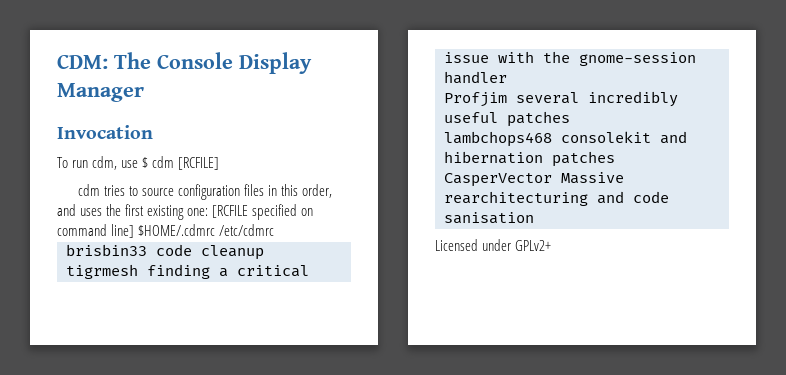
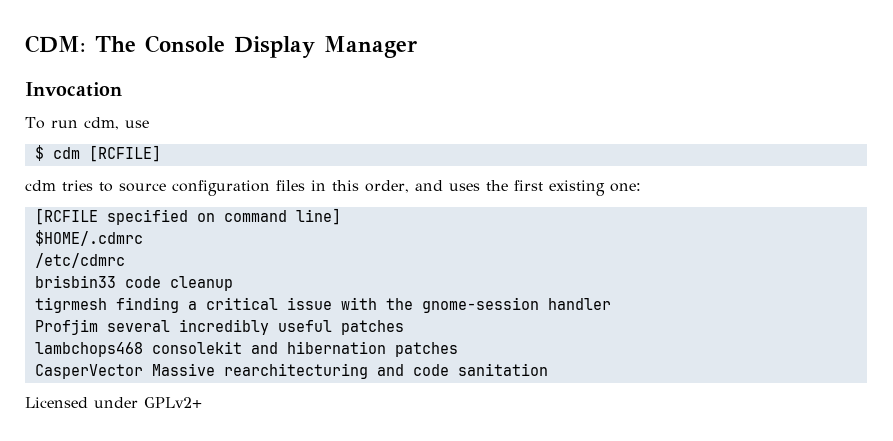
- To run cdm, use $ cdm [RCFILE]
+ To run cdm, use
+ $ cdm [RCFILE]
- cdm tries to source configuration files in this order, and uses the first existing one: [RCFILE specified on command line] $HOME/.cdmrc /etc/cdmrc
+ cdm tries to source configuration files in this order, and uses the first existing one:
+ [RCFILE specified on command line]
+ $HOME/.cdmrc
+ /etc/cdmrc
- CasperVector Massive rearchitecturing and code sanisation
+ CasperVector Massive rearchitecturing and code sanitation

